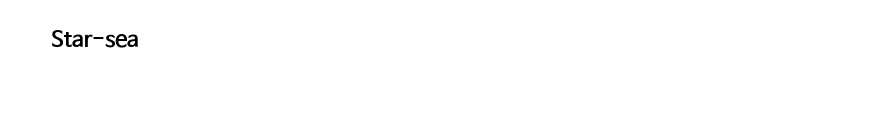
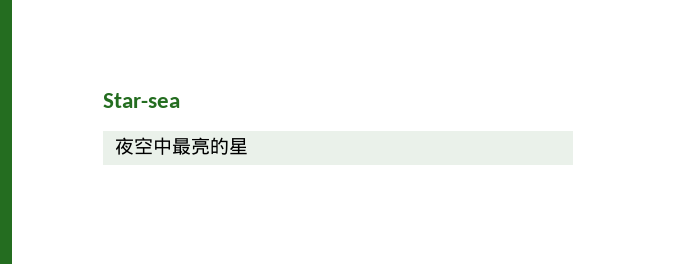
+ 夜空中最亮的星

